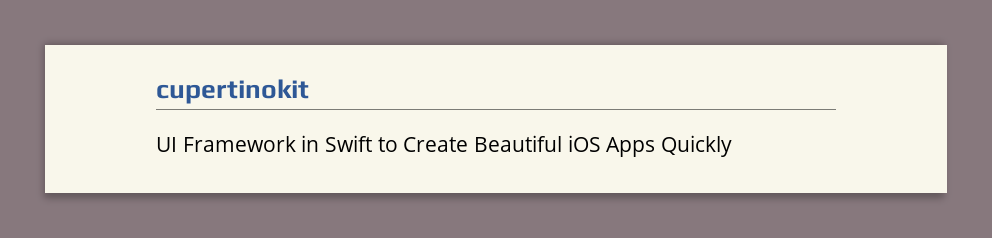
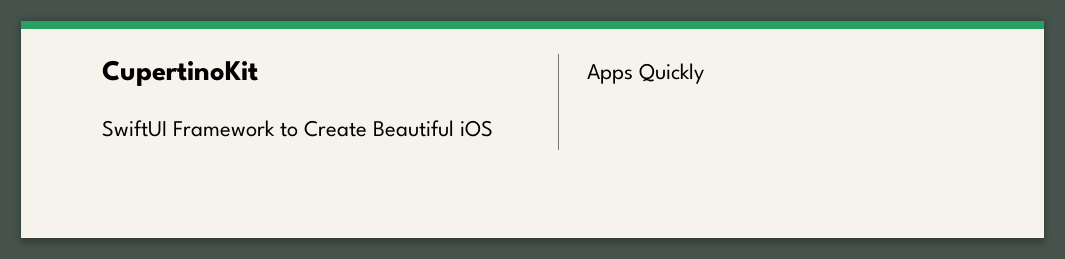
- cupertinokit
- UI Framework in Swift to Create Beautiful iOS Apps Quickly
+ CupertinoKit
+ SwiftUI Framework to Create Beautiful iOS Apps Quickly

